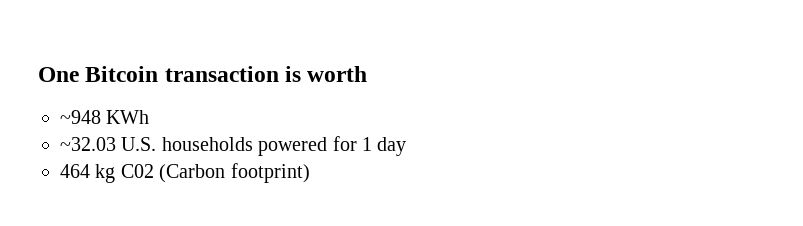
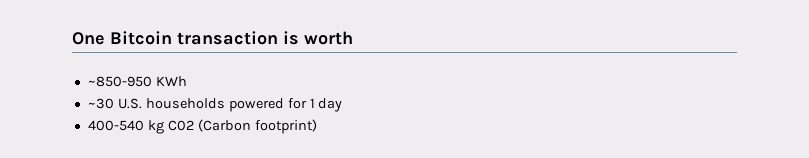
- ~948 KWh
+ ~850-950 KWh
- ~32.03 U.S. households powered for 1 day
+ ~30 U.S. households powered for 1 day
- 464 kg C02 (Carbon footprint)
+ 400-540 kg C02 (Carbon footprint)

